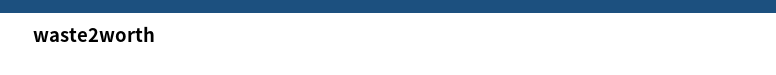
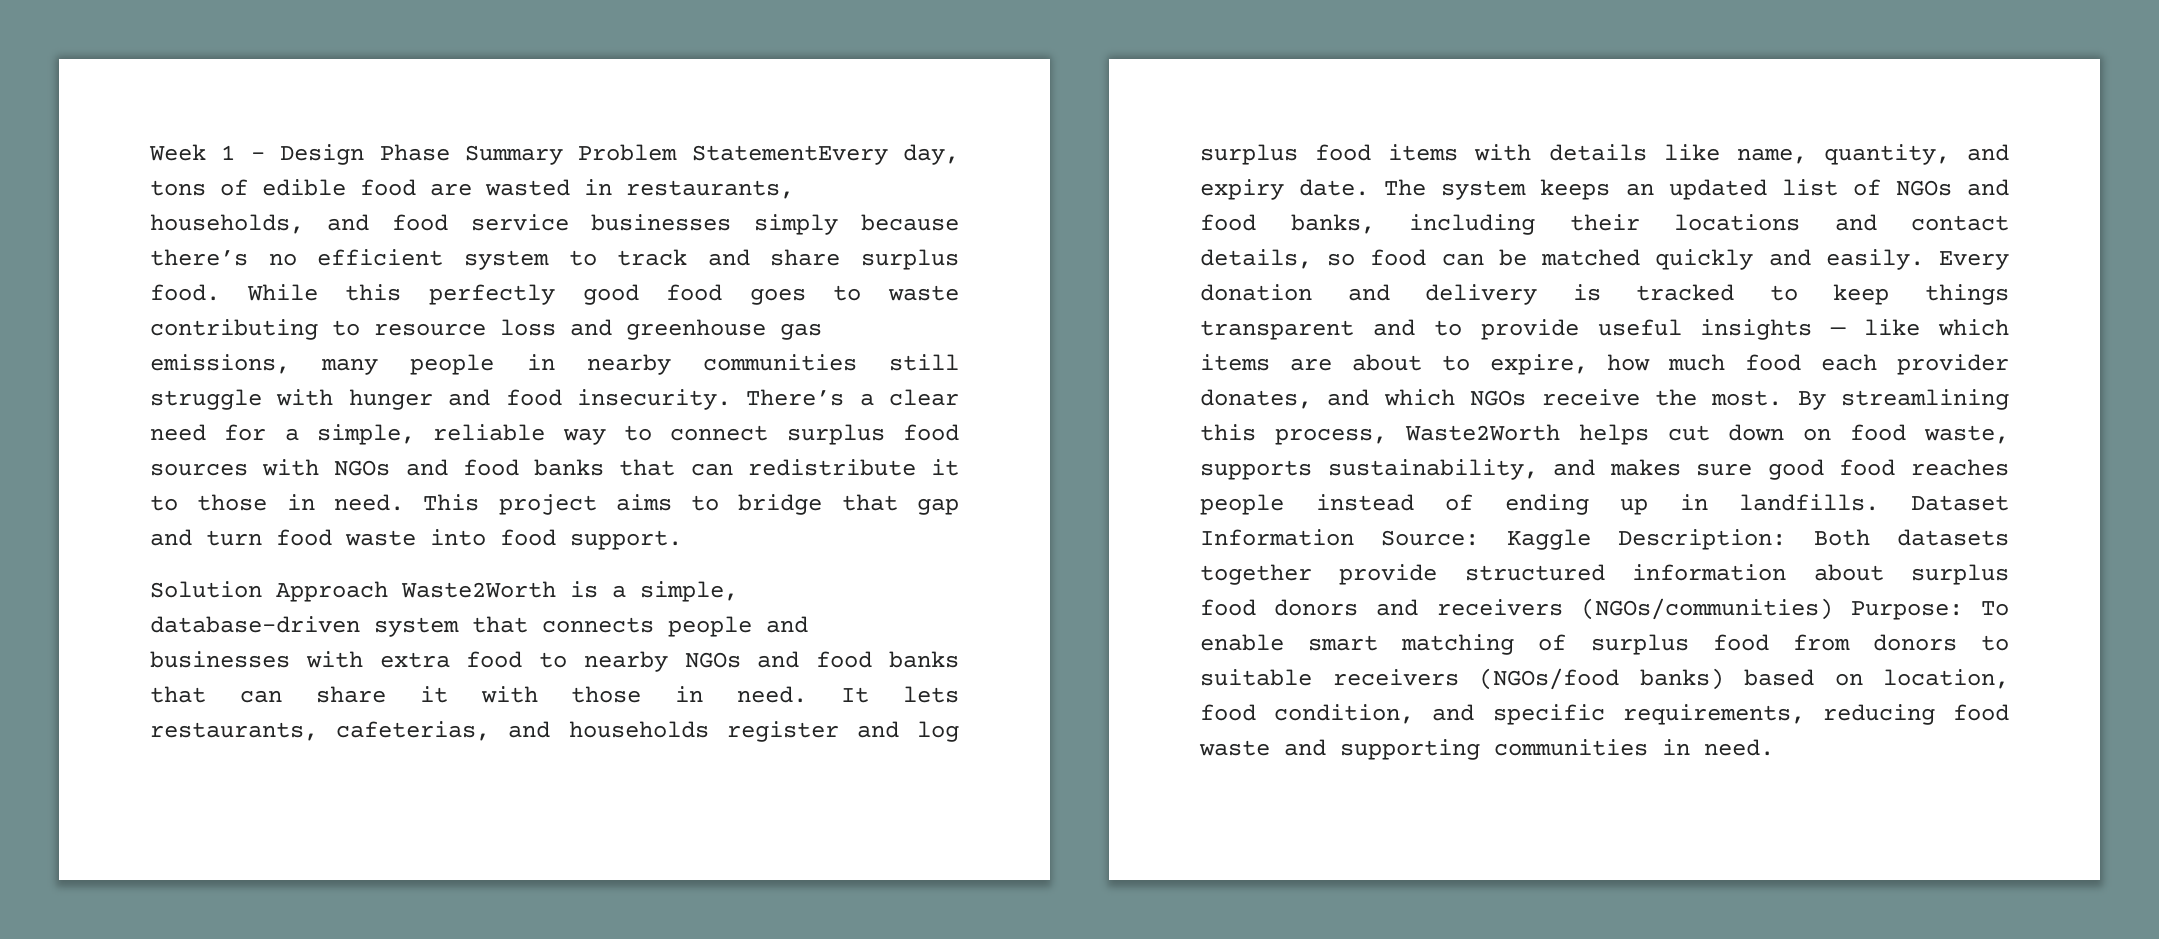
- waste2worth
+ Week 1 – Design Phase Summary Problem StatementEvery day, tons of edible food are wasted in restaurants, households, and food service businesses simply because there’s no efficient system to track and share surplus food. While this perfectly good food goes to waste contributing to resource loss and greenhouse gas emissions, many people in nearby communities still struggle with hunger and food insecurity. There’s a clear need for a simple, reliable way to connect surplus food sources with NGOs and food banks that can redistribute it to those in need. This project aims to bridge that gap and turn food waste into food support.
+ Solution Approach Waste2Worth is a simple, database-driven system that connects people and businesses with extra food to nearby NGOs and food banks that can share it with those in need. It lets restaurants, cafeterias, and households register and log surplus food items with details like name, quantity, and expiry date. The system keeps an updated list of NGOs and food banks, including their locations and contact details, so food can be matched quickly and easily. Every donation and delivery is tracked to keep things transparent and to provide useful insights — like which items are about to expire, how much food each provider donates, and which NGOs receive the most. By streamlining this process, Waste2Worth helps cut down on food waste, supports sustainability, and makes sure good food reaches people instead of ending up in landfills. Dataset Information Source: Kaggle Description: Both datasets together provide structured information about surplus food donors and receivers (NGOs/communities) Purpose: To enable smart matching of surplus food from donors to suitable receivers (NGOs/food banks) based on location, food condition, and specific requirements, reducing food waste and supporting communities in need.

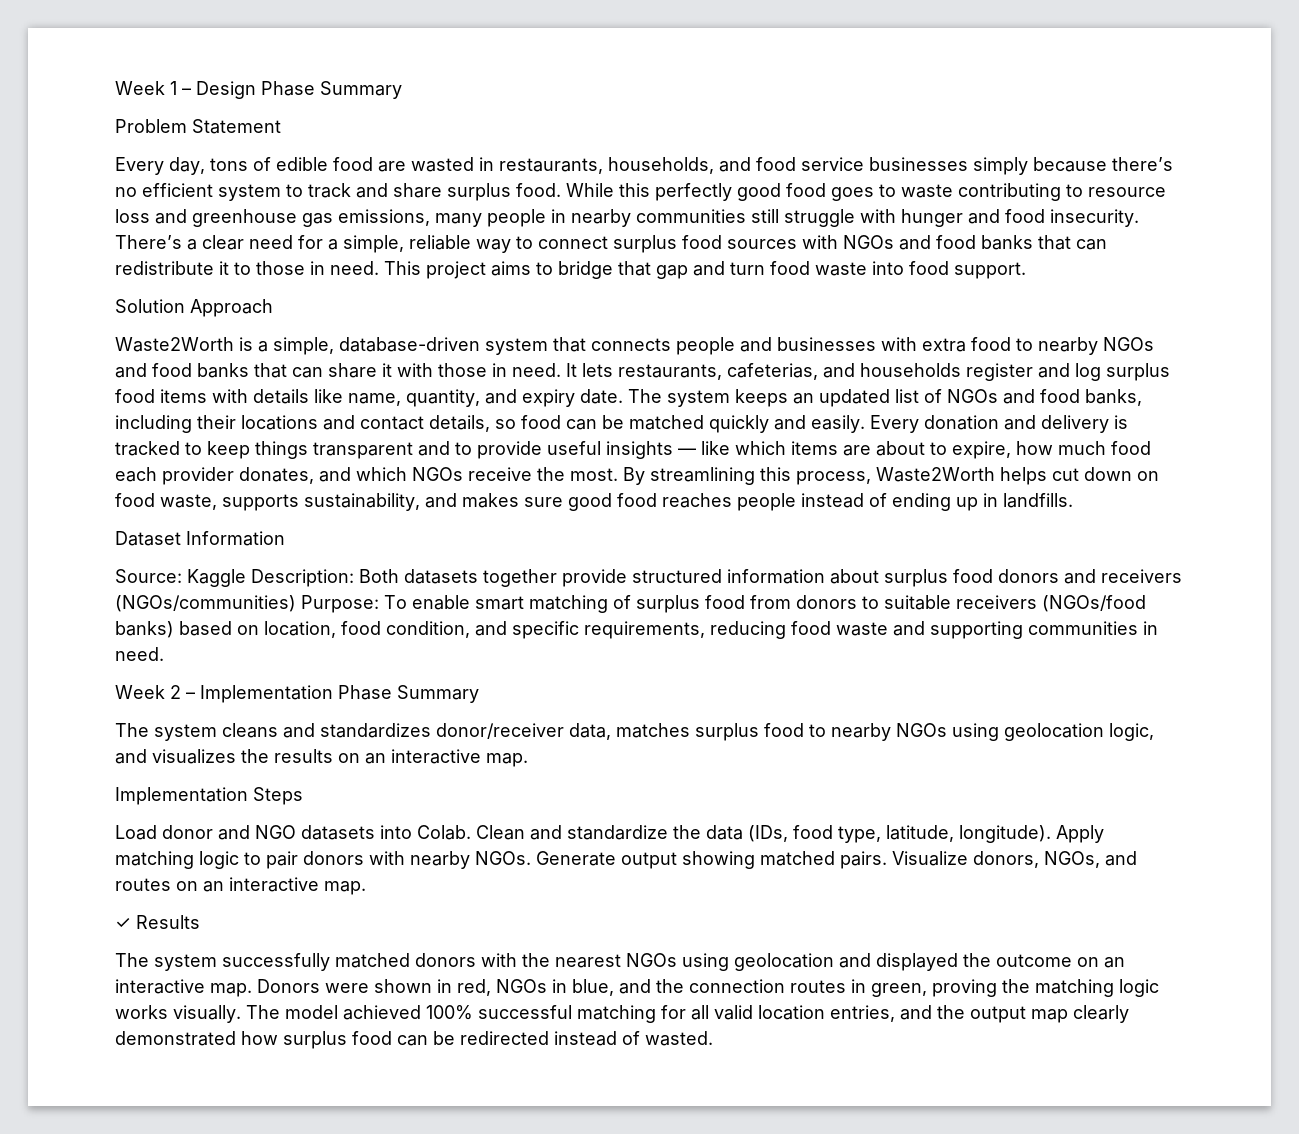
- Week 1 – Design Phase Summary Problem StatementEvery day, tons of edible food are wasted in restaurants, households, and food service businesses simply because there’s no efficient system to track and share surplus food.
+ Week 1 – Design Phase Summary
+ Problem Statement
+ Every day, tons of edible food are wasted in restaurants, households, and food service businesses simply because there’s no efficient system to track and share surplus food.
- Solution Approach Waste2Worth is a simple, database-driven system that connects people and businesses with extra food to nearby NGOs and food banks that can share it with those in need.
+ Solution Approach
+ Waste2Worth is a simple, database-driven system that connects people and businesses with extra food to nearby NGOs and food banks that can share it with those in need.
- By streamlining this process, Waste2Worth helps cut down on food waste, supports sustainability, and makes sure good food reaches people instead of ending up in landfills. Dataset Information Source:
+ By streamlining this process, Waste2Worth helps cut down on food waste, supports sustainability, and makes sure good food reaches people instead of ending up in landfills.
+ Dataset Information
+ Source:
+ Week 2 – Implementation Phase Summary
+ The system cleans and standardizes donor/receiver data, matches surplus food to nearby NGOs using geolocation logic, and visualizes the results on an interactive map.
+ Implementation Steps
+ Load donor and NGO datasets into Colab. Clean and standardize the data (IDs, food type, latitude, longitude). Apply matching logic to pair donors with nearby NGOs. Generate output showing matched pairs. Visualize donors, NGOs, and routes on an interactive map.
+ ✓ Results
+ The system successfully matched donors with the nearest NGOs using geolocation and displayed the outcome on an interactive map. Donors were shown in red, NGOs in blue, and the connection routes in green, proving the matching logic works visually. The model achieved 100% successful matching for all valid location entries, and the output map clearly demonstrated how surplus food can be redirected instead of wasted.

